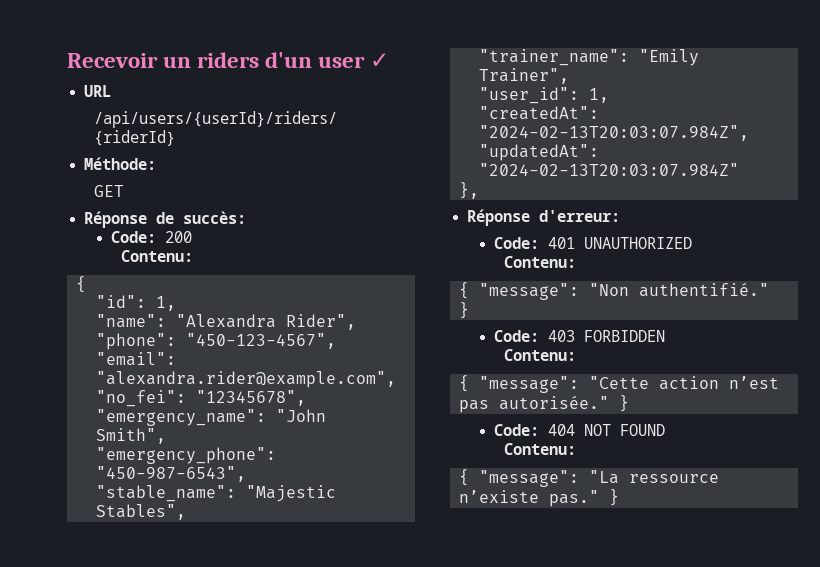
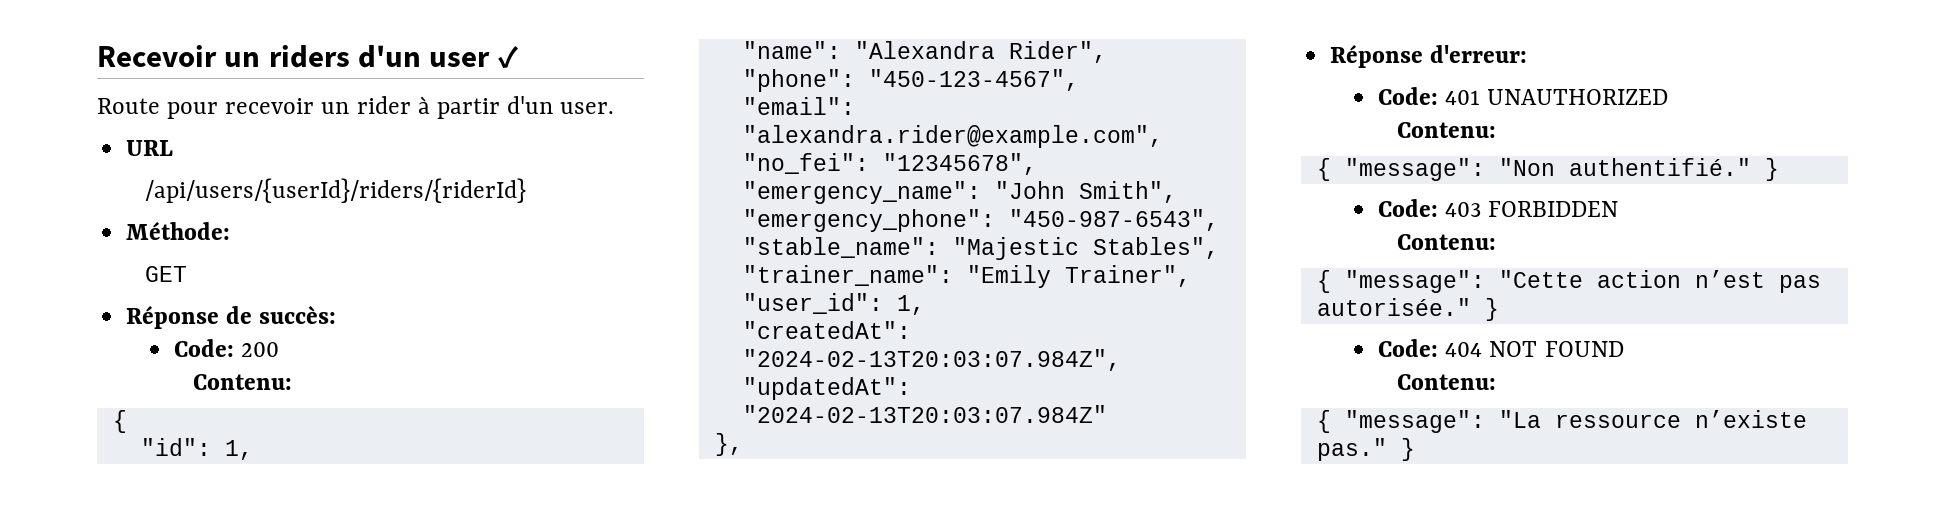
+ Route pour recevoir un rider à partir d'un user.

